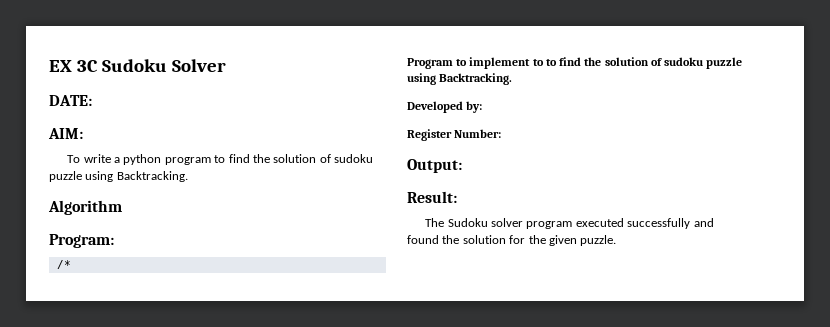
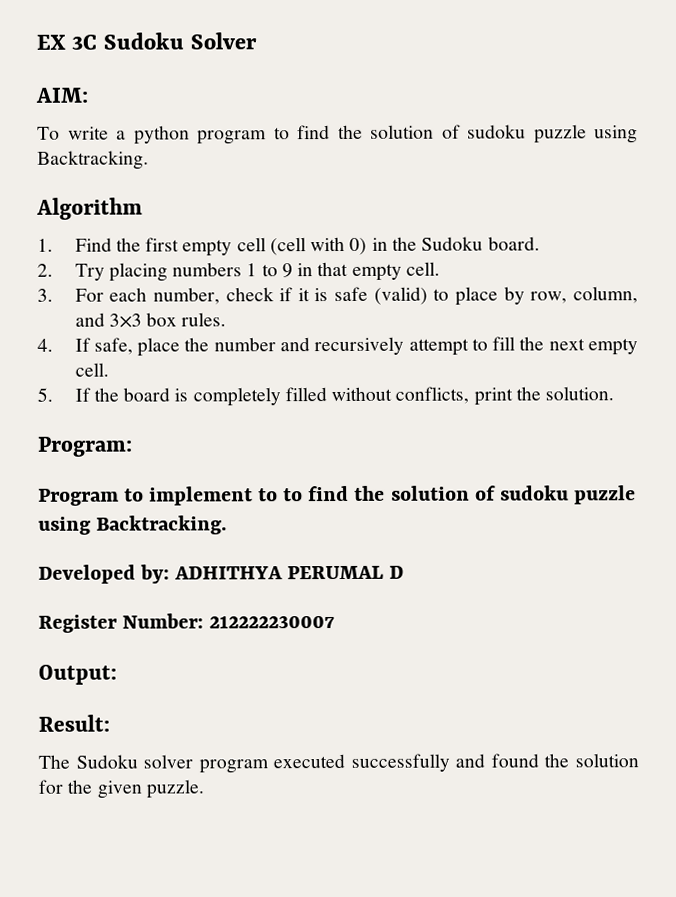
- DATE:
+ 1. Find the first empty cell (cell with 0) in the Sudoku board.
+ 2. Try placing numbers 1 to 9 in that empty cell.
+ 3. For each number, check if it is safe (valid) to place by row, column, and 3×3 box rules.
+ 4. If safe, place the number and recursively attempt to fill the next empty cell.
+ 5. If the board is completely filled without conflicts, print the solution.
- /*
- Developed by:
+ Developed by: ADHITHYA PERUMAL D
- Register Number:
+ Register Number: 212222230007

